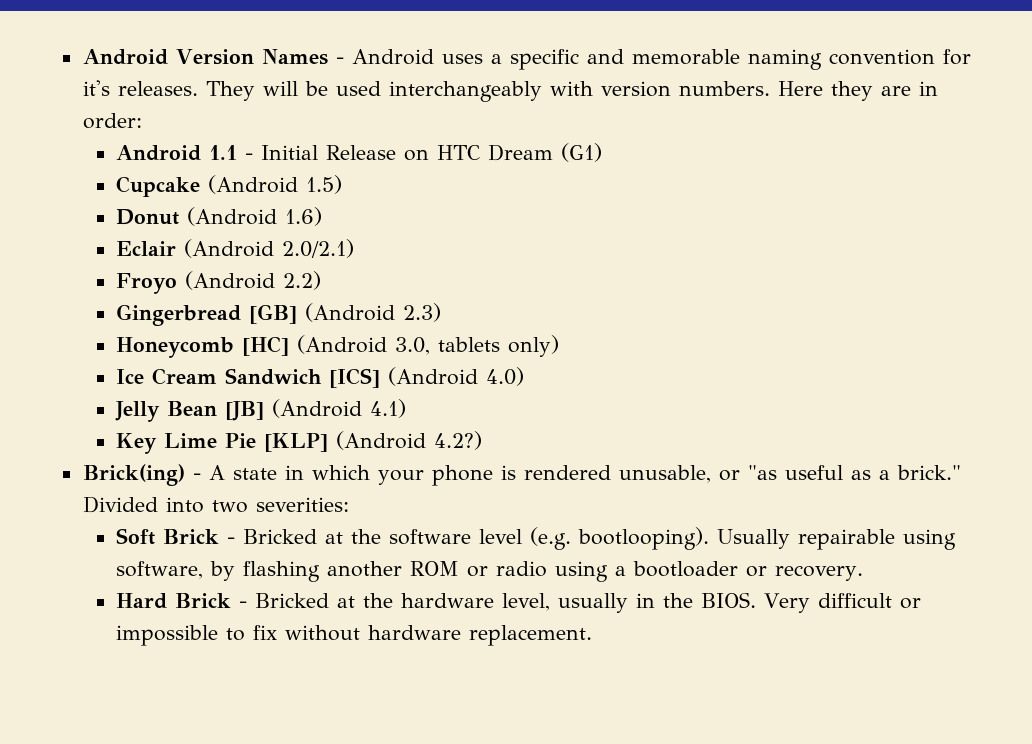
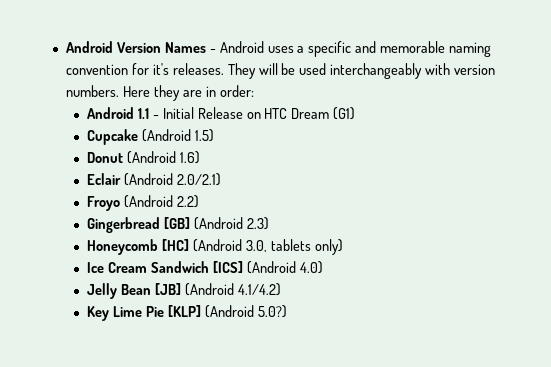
- Jelly Bean [JB] (Android 4.1)
+ Jelly Bean [JB] (Android 4.1/4.2)
- Key Lime Pie [KLP] (Android 4.2?)
- Brick(ing) - A state in which your phone is rendered unusable, or "as useful as a brick." Divided into two severities:
- Soft Brick - Bricked at the software level (e.g. bootlooping). Usually repairable using software, by flashing another ROM or radio using a bootloader or recovery.
- Hard Brick - Bricked at the hardware level, usually in the BIOS. Very difficult or impossible to fix without hardware replacement.
+ Key Lime Pie [KLP] (Android 5.0?)

